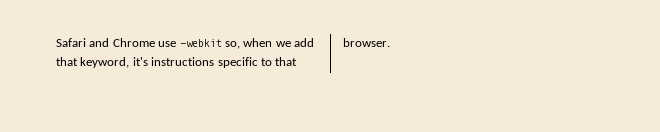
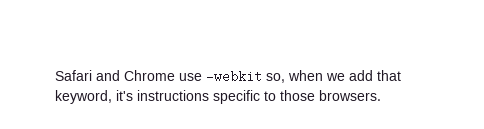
- Safari and Chrome use -webkit so, when we add that keyword, it's instructions specific to that browser.
+ Safari and Chrome use -webkit so, when we add that keyword, it's instructions specific to those browsers.

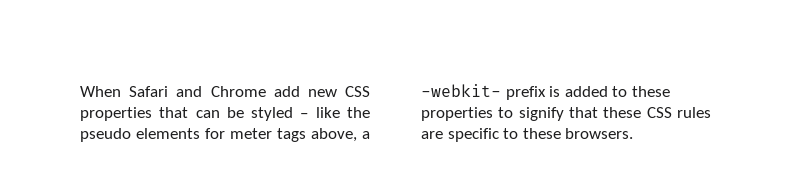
- Safari and Chrome use -webkit so, when we add that keyword, it's instructions specific to those browsers.
+ When Safari and Chrome add new CSS properties that can be styled – like the pseudo elements for meter tags above, a -webkit- prefix is added to these properties to signify that these CSS rules are specific to these browsers.

